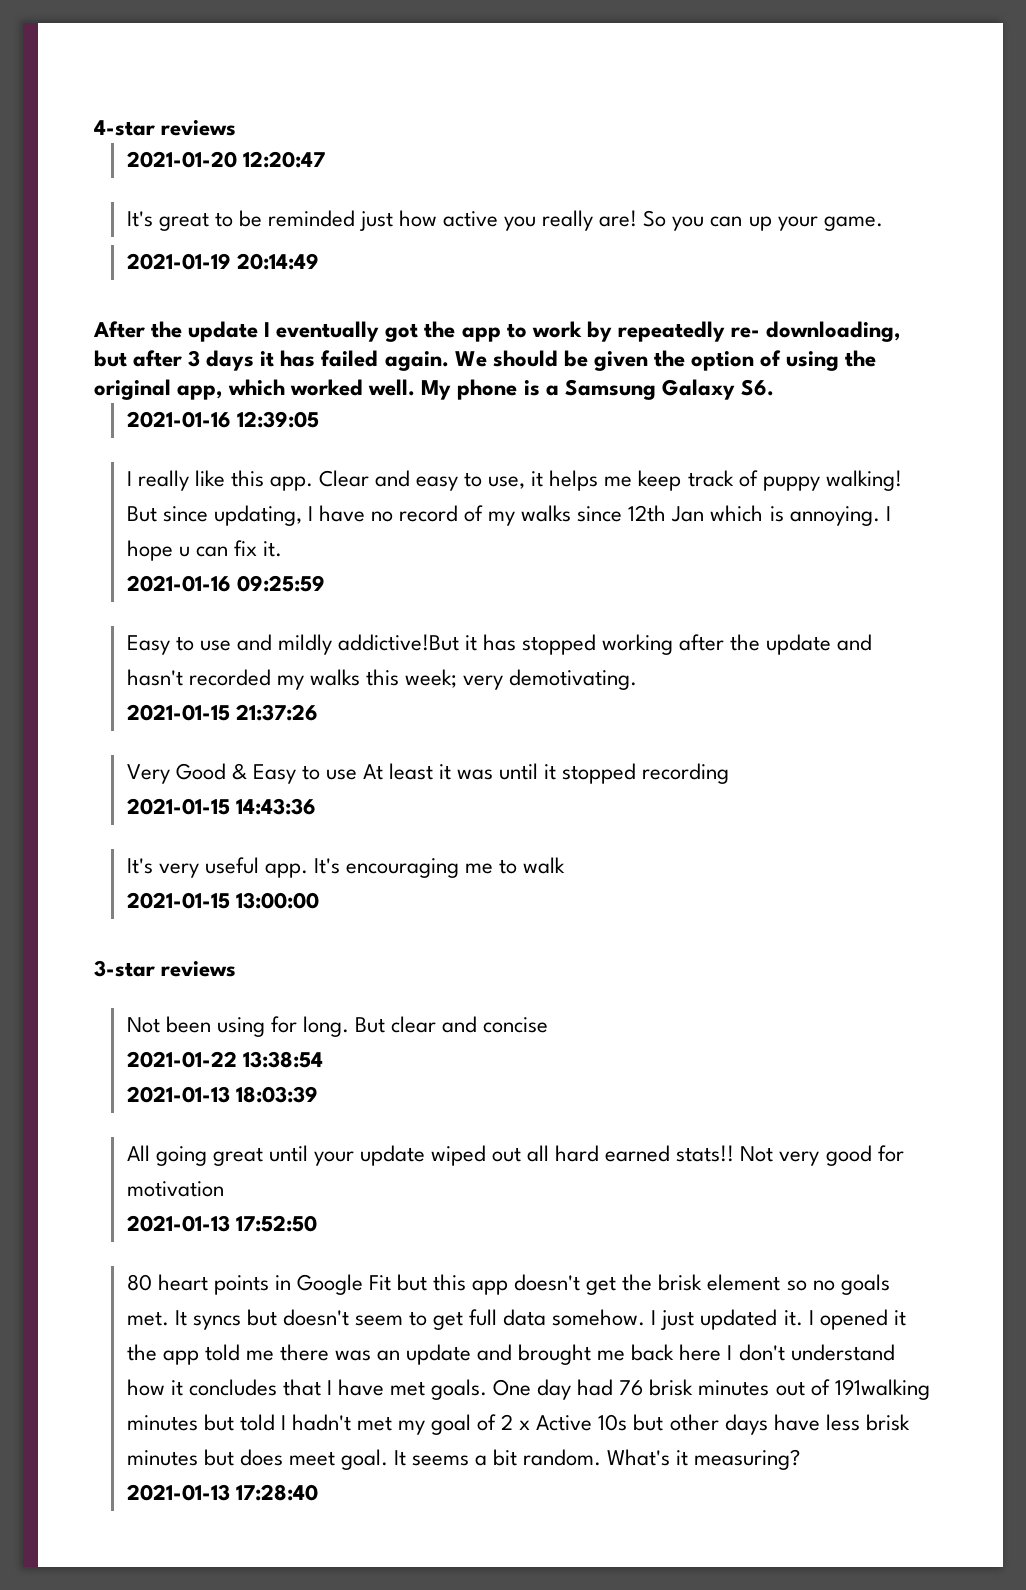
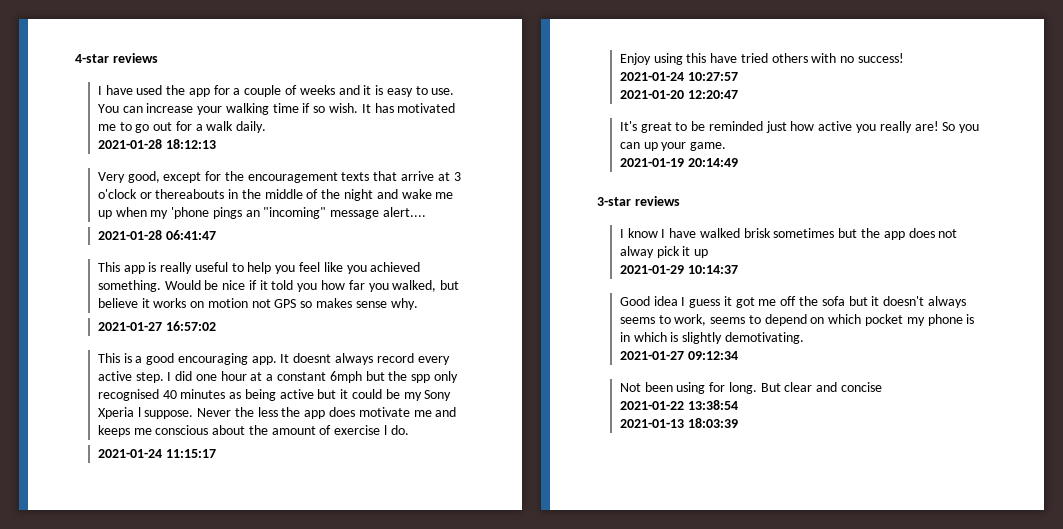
+ I have used the app for a couple of weeks and it is easy to use. You can increase your walking time if so wish. It has motivated me to go out for a walk daily.
+ 2021-01-28 18:12:13
+ Very good, except for the encouragement texts that arrive at 3 o'clock or thereabouts in the middle of the night and wake me up when my 'phone pings an "incoming" message alert....
+ 2021-01-28 06:41:47
+ This app is really useful to help you feel like you achieved something. Would be nice if it told you how far you walked, but believe it works on motion not GPS so makes sense why.
+ 2021-01-27 16:57:02
+ This is a good encouraging app. It doesnt always record every active step. I did one hour at a constant 6mph but the spp only recognised 40 minutes as being active but it could be my Sony Xperia l suppose. Never the less the app does motivate me and keeps me conscious about the amount of exercise l do.
+ 2021-01-24 11:15:17
+ Enjoy using this have tried others with no success!
+ 2021-01-24 10:27:57
- After the update I eventually got the app to work by repeatedly re- downloading, but after 3 days it has failed again. We should be given the option of using the original app, which worked well. My phone is a Samsung Galaxy S6.
- 2021-01-16 12:39:05
- I really like this app. Clear and easy to use, it helps me keep track of puppy walking! But since updating, I have no record of my walks since 12th Jan which is annoying. I hope u can fix it.
- 2021-01-16 09:25:59
- Easy to use and mildly addictive!But it has stopped working after the update and hasn't recorded my walks this week; very demotivating.
- 2021-01-15 21:37:26
- Very Good & Easy to use At least it was until it stopped recording
- 2021-01-15 14:43:36
- It's very useful app. It's encouraging me to walk
- 2021-01-15 13:00:00
  3-star reviews
+ I know I have walked brisk sometimes but the app does not alway pick it up
+ 2021-01-29 10:14:37
+ Good idea I guess it got me off the sofa but it doesn't always seems to work, seems to depend on which pocket my phone is in which is slightly demotivating.
+ 2021-01-27 09:12:34
- All going great until your update wiped out all hard earned stats!! Not very good for motivation
- 2021-01-13 17:52:50
- 80 heart points in Google Fit but this app doesn't get the brisk element so no goals met. It syncs but doesn't seem to get full data somehow. I just updated it. I opened it the app told me there was an update and brought me back here I don't understand how it concludes that I have met goals. One day had 76 brisk minutes out of 191walking minutes but told I hadn't met my goal of 2 x Active 10s but other days have less brisk minutes but does meet goal. It seems a bit random. What's it measuring?
- 2021-01-13 17:28:40

